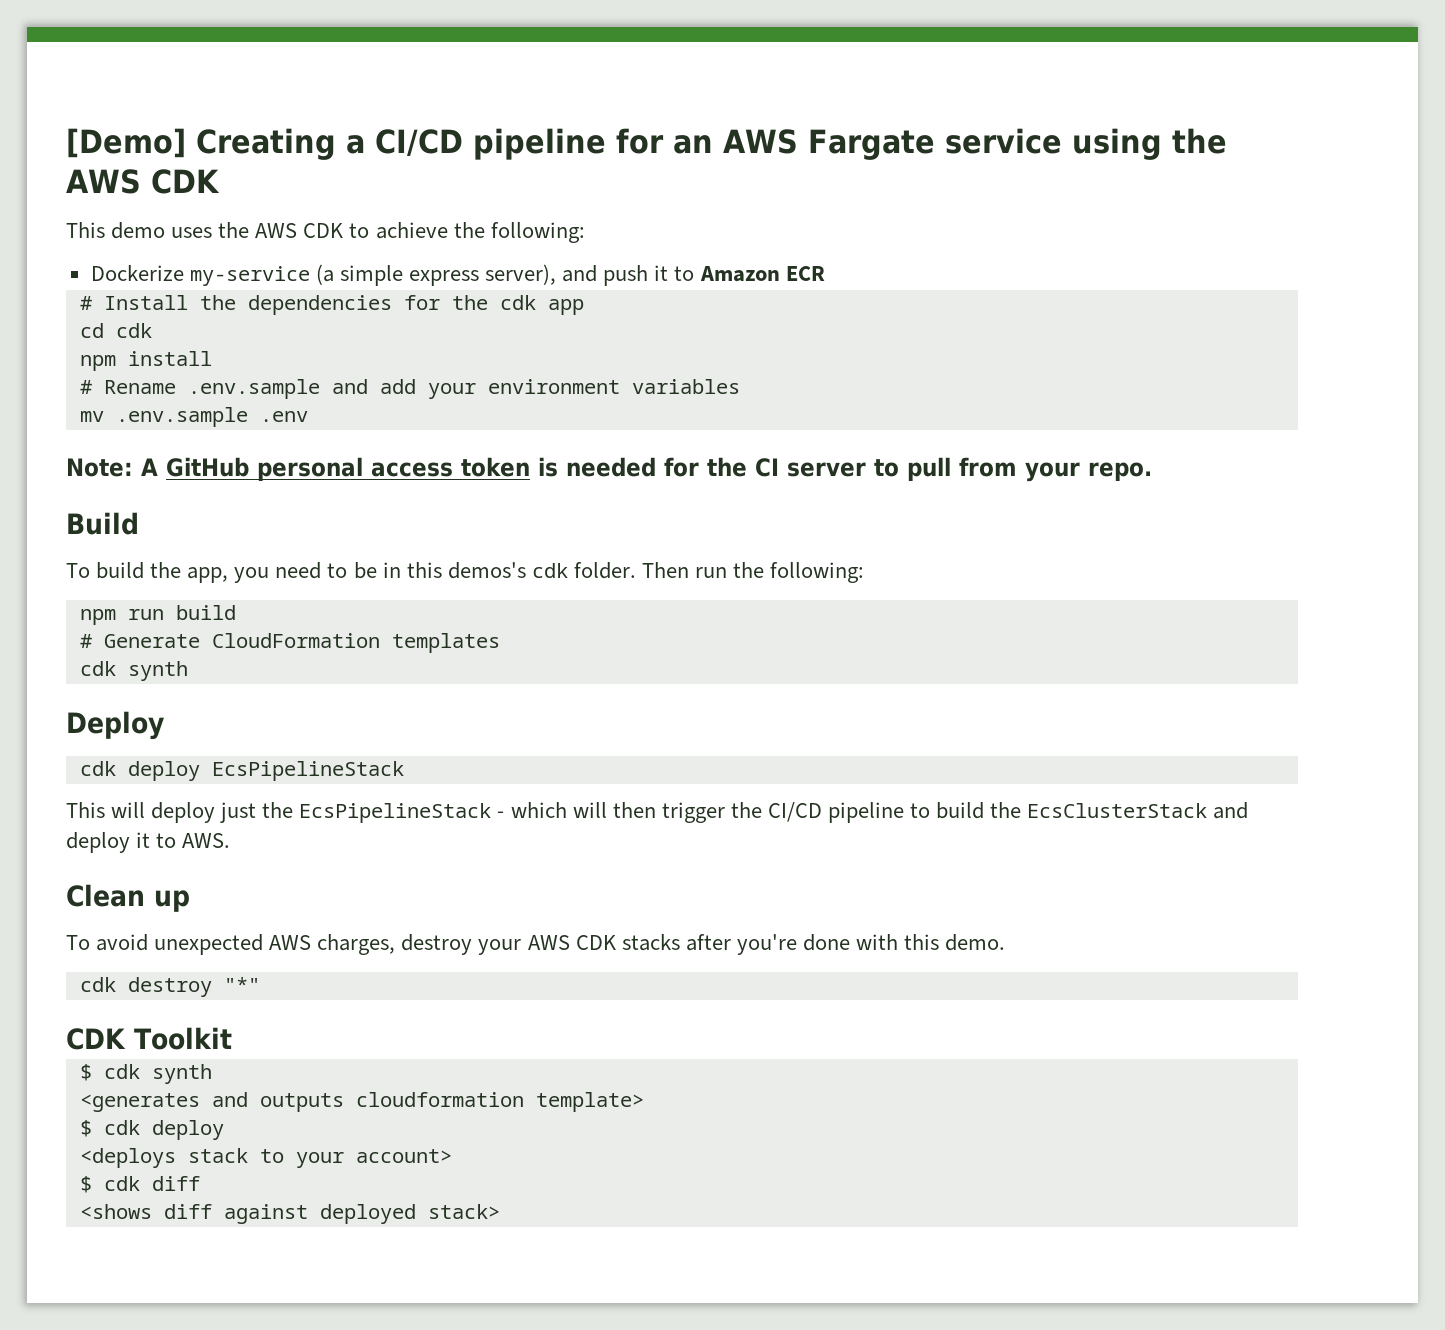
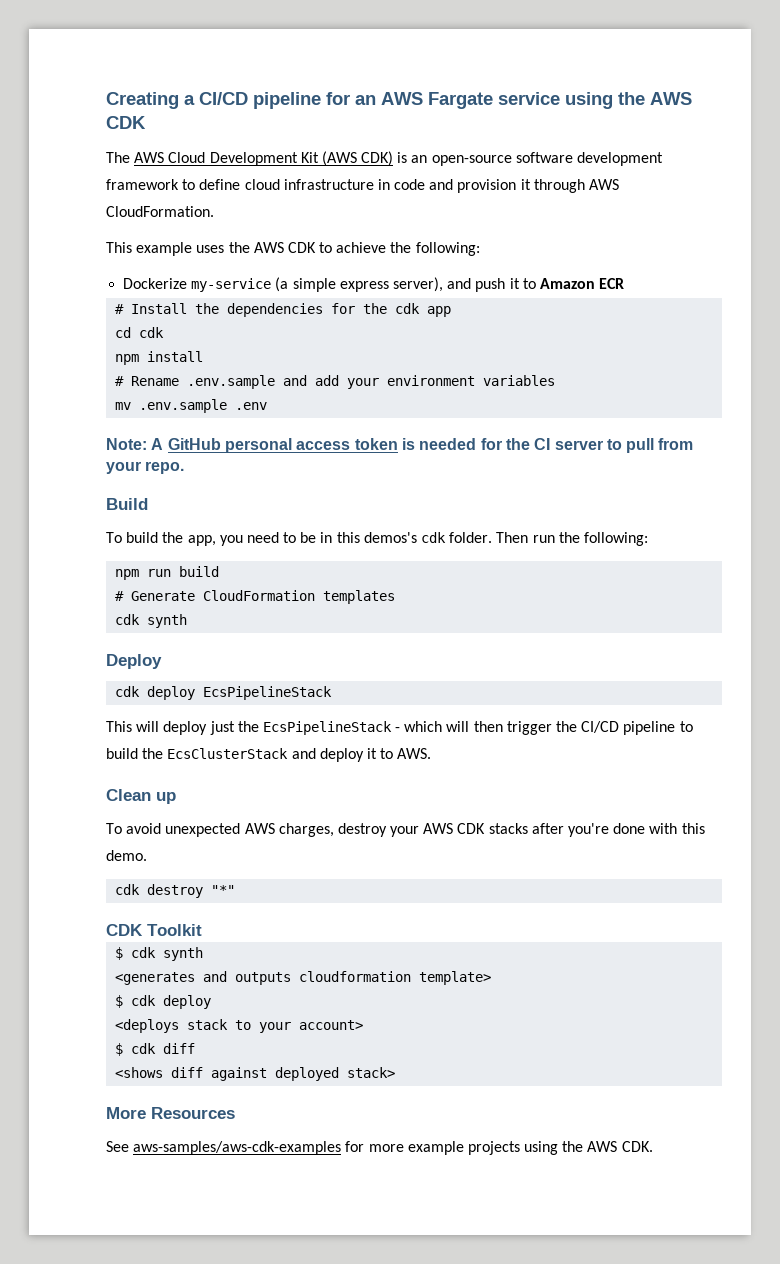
- [Demo] Creating a CI/CD pipeline for an AWS Fargate service using the AWS CDK
+ Creating a CI/CD pipeline for an AWS Fargate service using the AWS CDK
- This demo uses the AWS CDK to achieve the following:
+ The AWS Cloud Development Kit (AWS CDK) is an open-source software development framework to define cloud infrastructure in code and provision it through AWS CloudFormation.
+ This example uses the AWS CDK to achieve the following:
+ More Resources
+ See aws-samples/aws-cdk-examples for more example projects using the AWS CDK.

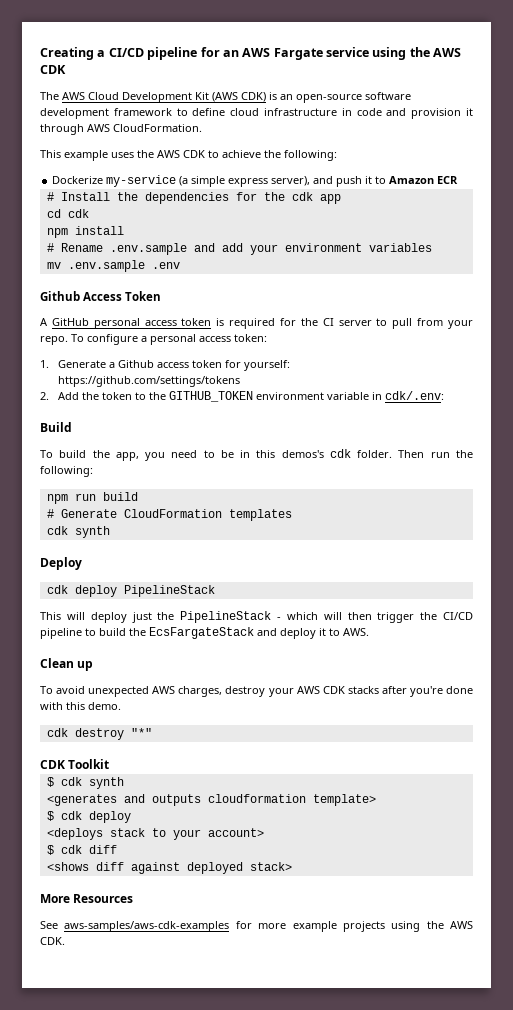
- Note: A GitHub personal access token is needed for the CI server to pull from your repo.
+ Github Access Token
+ A GitHub personal access token is required for the CI server to pull from your repo. To configure a personal access token:
+ 1. Generate a Github access token for yourself: https://github.com/settings/tokens
+ 2. Add the token to the GITHUB_TOKEN environment variable in cdk/.env:
- cdk deploy EcsPipelineStack
+ cdk deploy PipelineStack
- This will deploy just the EcsPipelineStack - which will then trigger the CI/CD pipeline to build the EcsClusterStack and deploy it to AWS.
+ This will deploy just the PipelineStack - which will then trigger the CI/CD pipeline to build the EcsFargateStack and deploy it to AWS.

